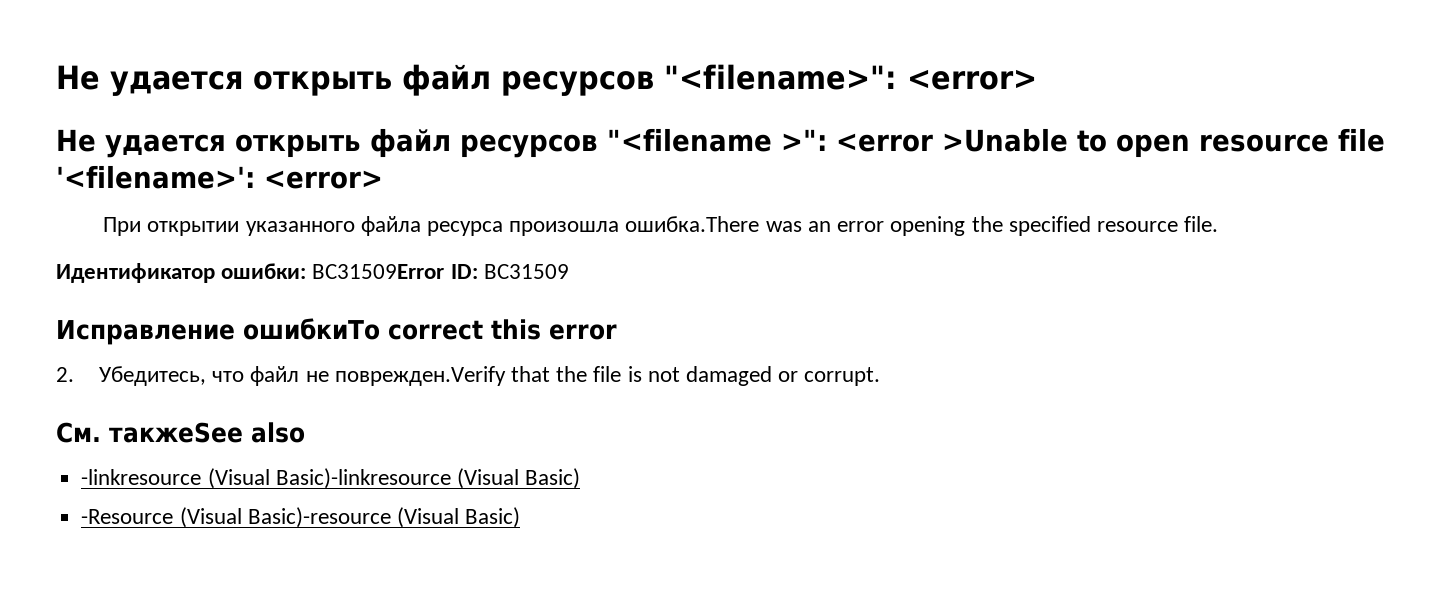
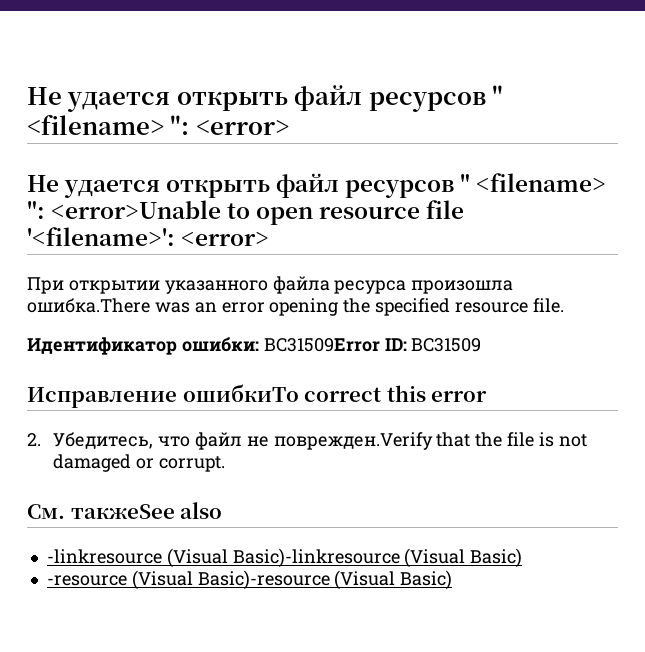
- Не удается открыть файл ресурсов "<filename>": <error>
+ Не удается открыть файл ресурсов " <filename> ": <error>
- Не удается открыть файл ресурсов "<filename >": <error >Unable to open resource file '<filename>': <error>
+ Не удается открыть файл ресурсов " <filename> ": <error>Unable to open resource file '<filename>': <error>
- -Resource (Visual Basic)-resource (Visual Basic)
+ -resource (Visual Basic)-resource (Visual Basic)

